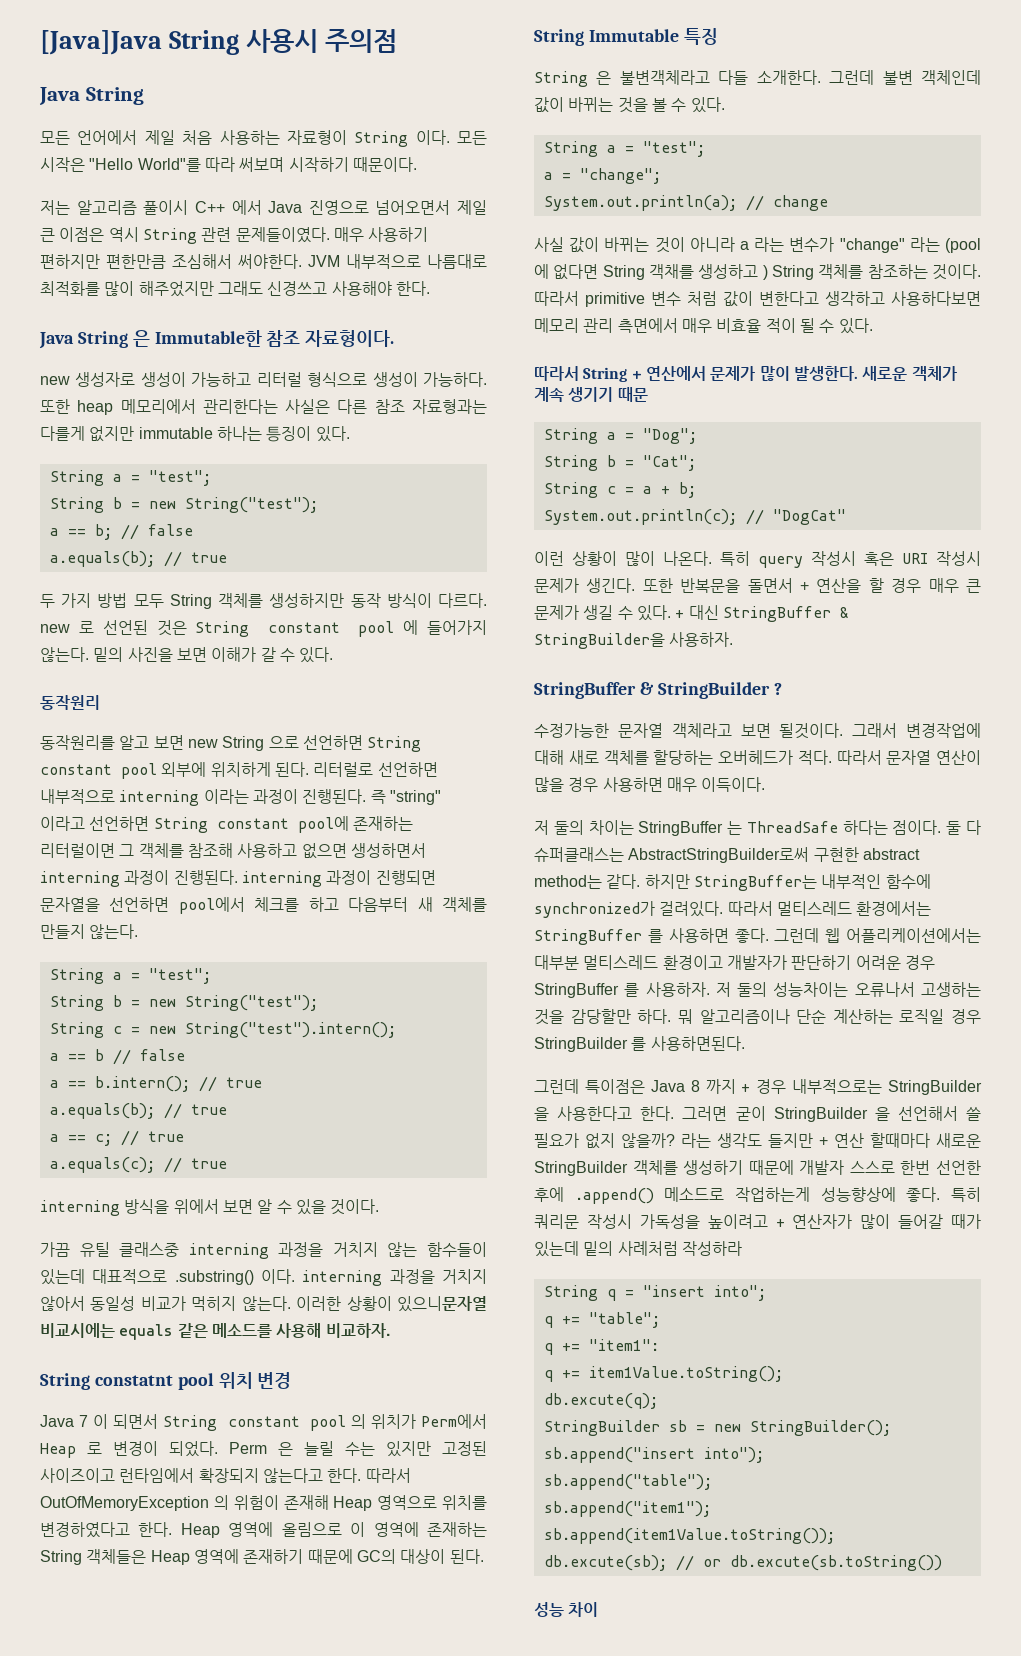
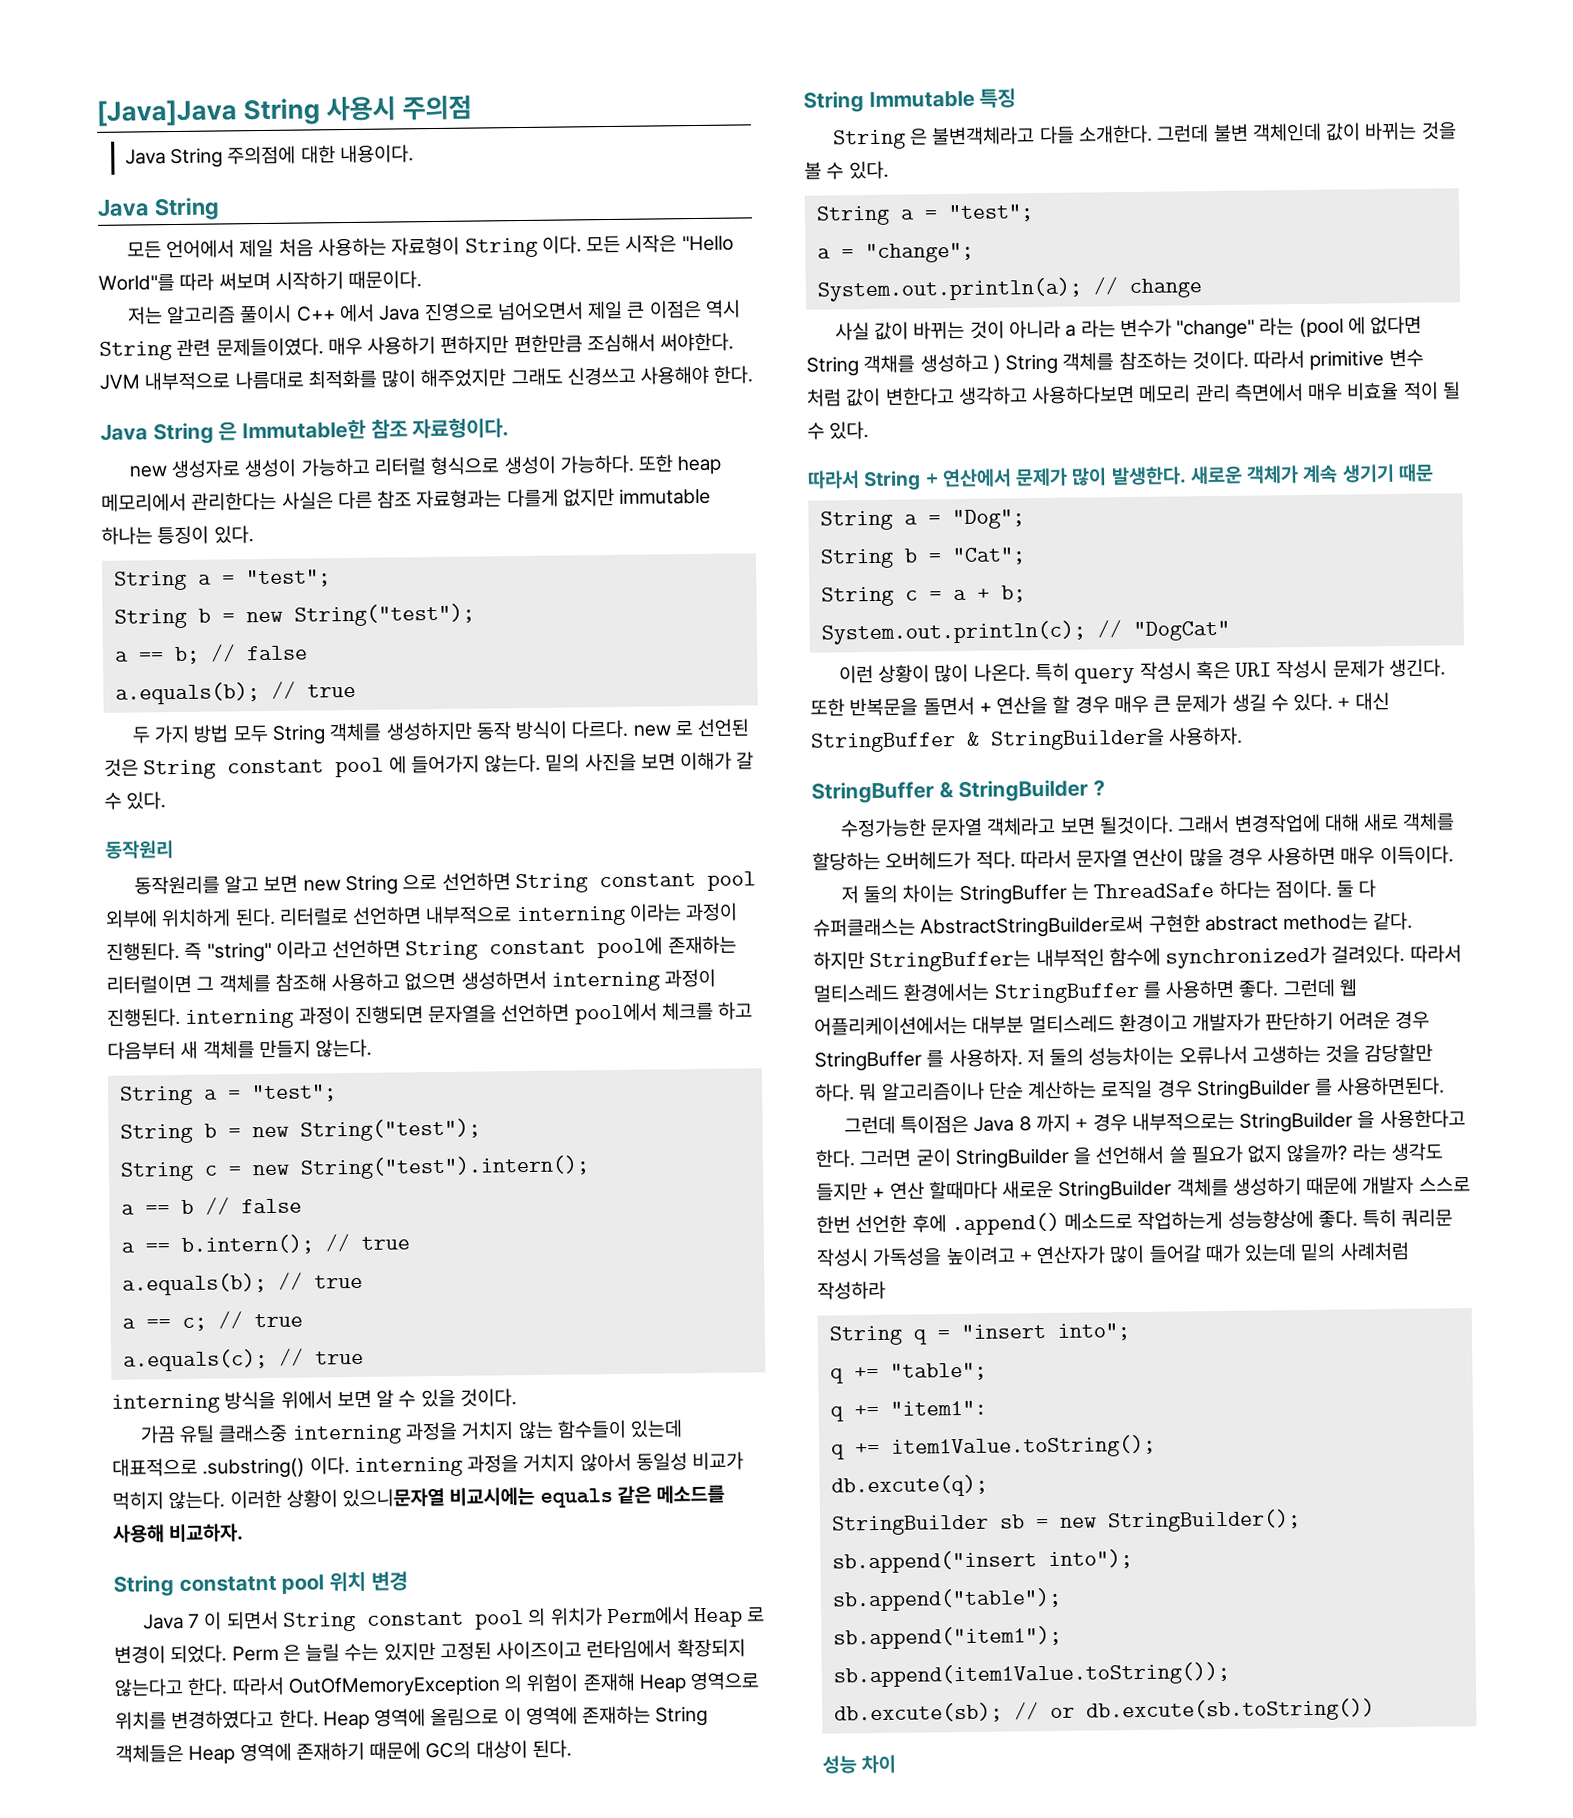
+ Java String 주의점에 대한 내용이다.

